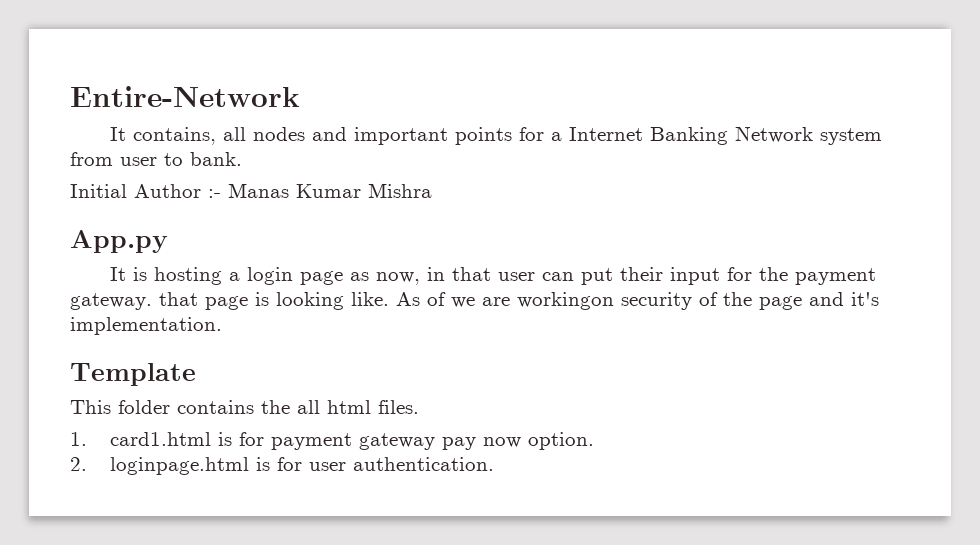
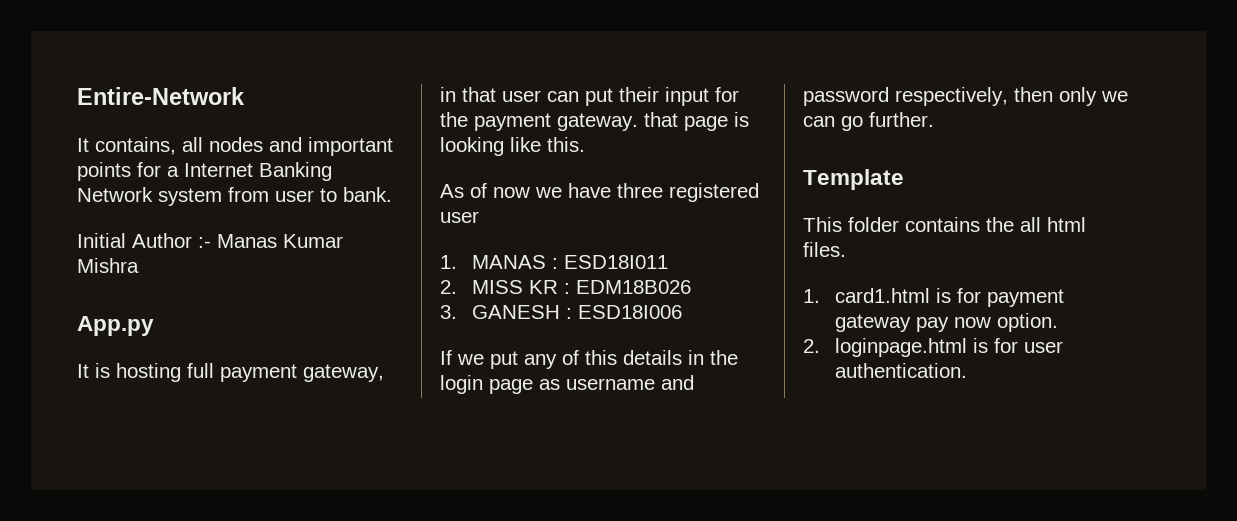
- It is hosting a login page as now, in that user can put their input for the payment gateway. that page is looking like. As of we are workingon security of the page and it's implementation.
+ It is hosting full payment gateway, in that user can put their input for the payment gateway. that page is looking like this.
+ As of now we have three registered user
+ 1. MANAS : ESD18I011
+ 2. MISS KR : EDM18B026
+ 3. GANESH : ESD18I006
+ If we put any of this details in the login page as username and password respectively, then only we can go further.

